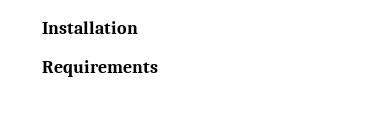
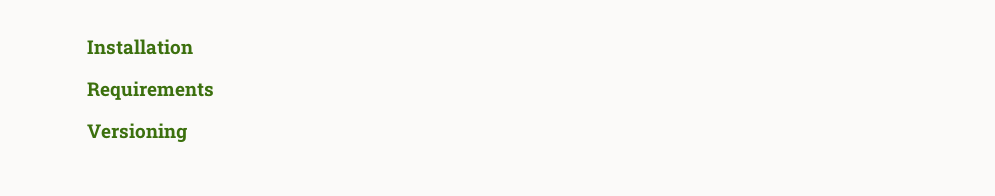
+ Versioning

